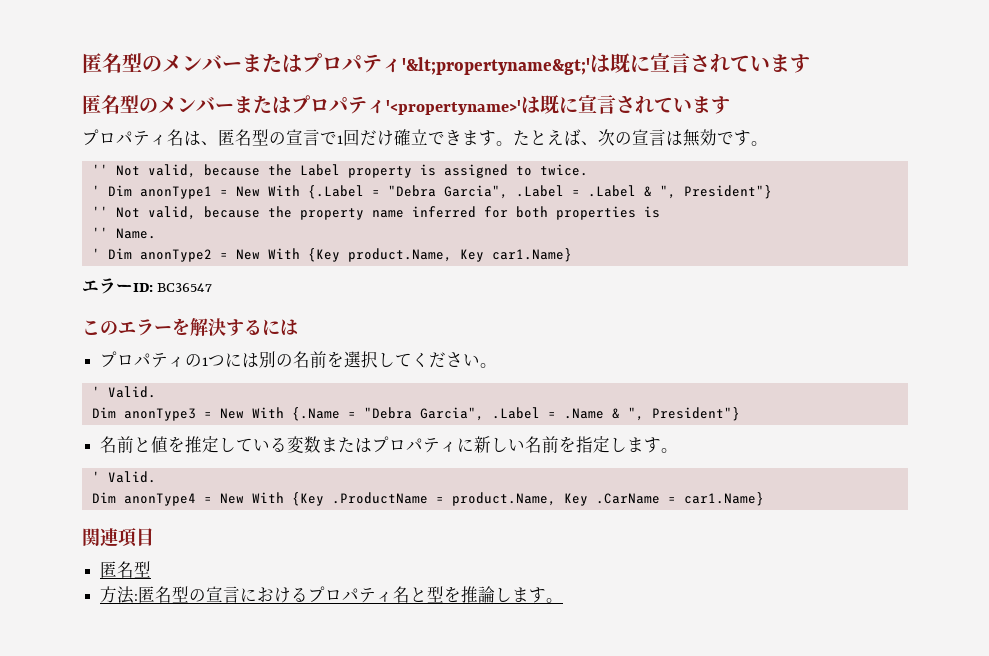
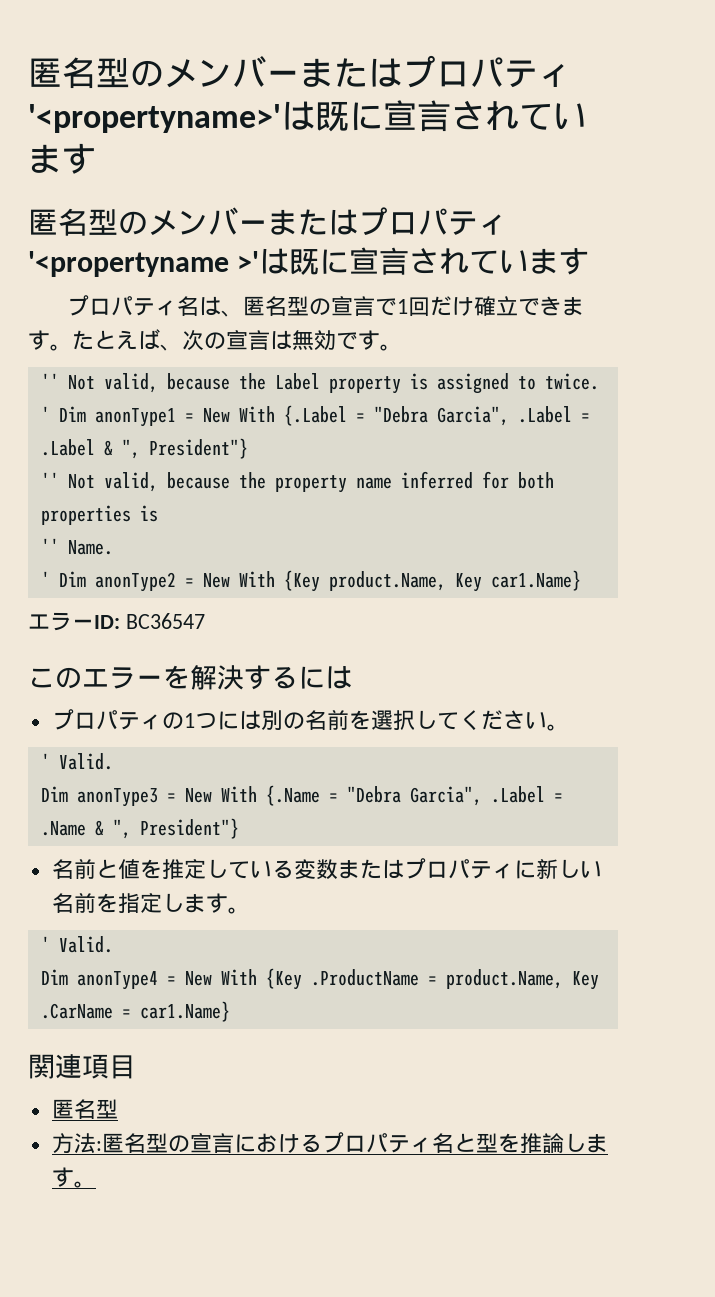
- 匿名型のメンバーまたはプロパティ'&lt;propertyname&gt;'は既に宣言されています
+ 匿名型のメンバーまたはプロパティ'<propertyname>'は既に宣言されています
- 匿名型のメンバーまたはプロパティ'<propertyname>'は既に宣言されています
+ 匿名型のメンバーまたはプロパティ'<propertyname >'は既に宣言されています

